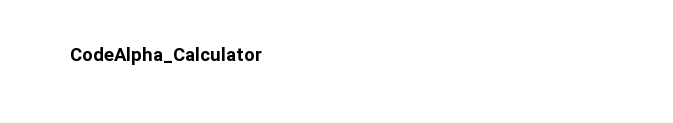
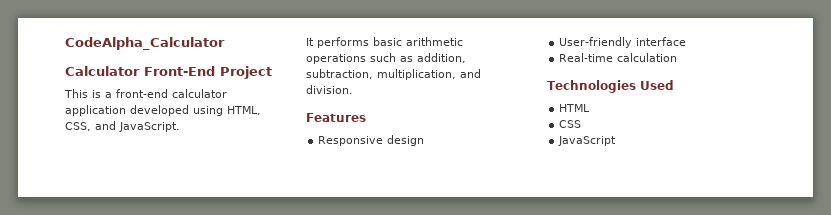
+ Calculator Front-End Project
+ This is a front-end calculator application developed using HTML, CSS, and JavaScript.
+ It performs basic arithmetic operations such as addition, subtraction, multiplication, and division.
+ Features
+ Responsive design
+ User-friendly interface
+ Real-time calculation
+ Technologies Used
+ HTML
+ CSS
+ JavaScript

